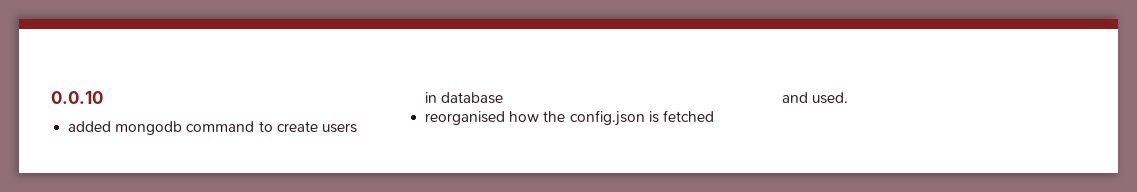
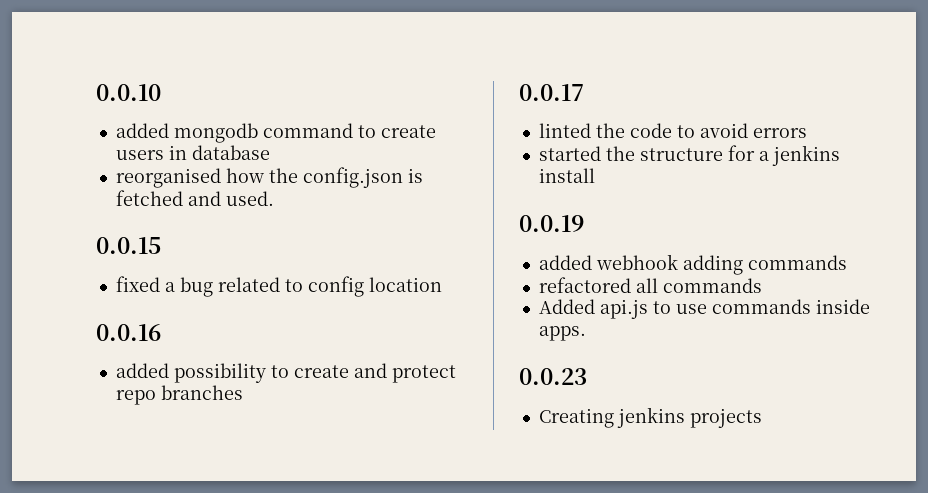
+ 0.0.15
+ fixed a bug related to config location
+ 0.0.16
+ added possibility to create and protect repo branches
+ 0.0.17
+ linted the code to avoid errors
+ started the structure for a jenkins install
+ 0.0.19
+ added webhook adding commands
+ refactored all commands
+ Added api.js to use commands inside apps.
+ 0.0.23
+ Creating jenkins projects

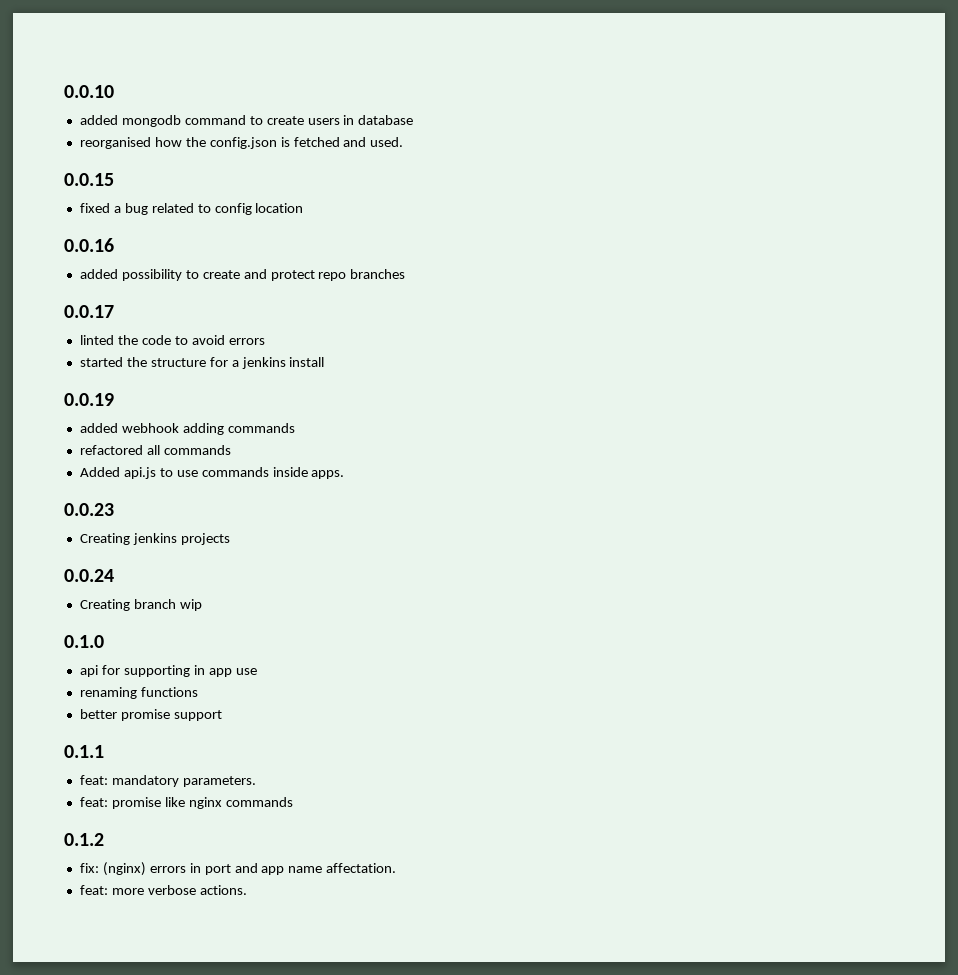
+ 0.0.24
+ Creating branch wip
+ 0.1.0
+ api for supporting in app use
+ renaming functions
+ better promise support
+ 0.1.1
+ feat: mandatory parameters.
+ feat: promise like nginx commands
+ 0.1.2
+ fix: (nginx) errors in port and app name affectation.
+ feat: more verbose actions.

